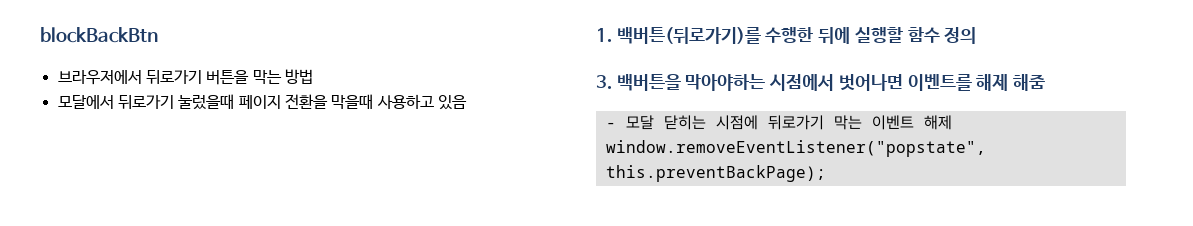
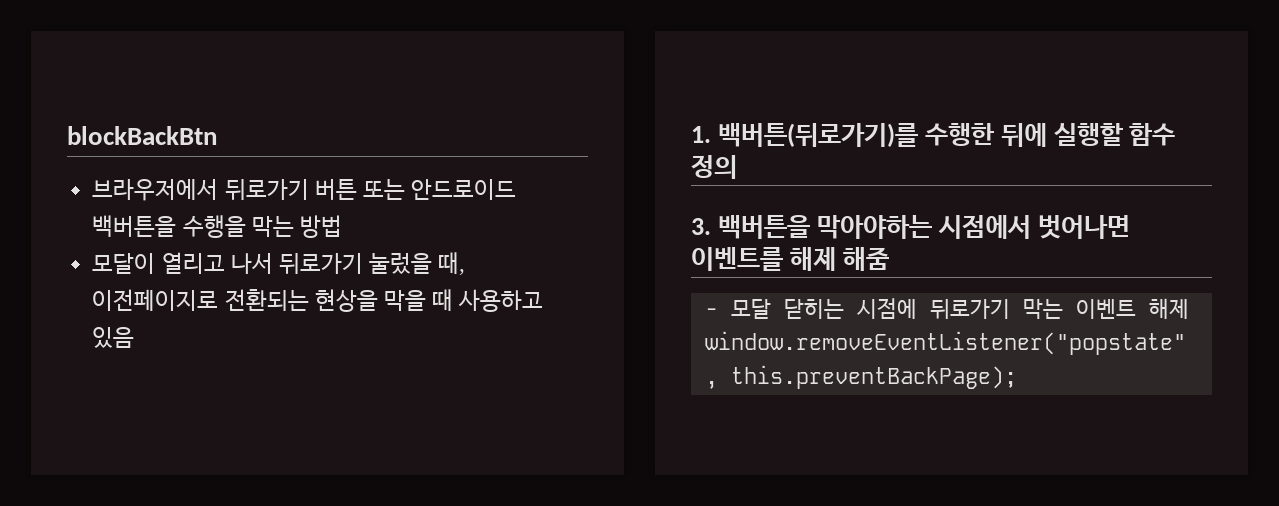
- 브라우저에서 뒤로가기 버튼을 막는 방법
- 모달에서 뒤로가기 눌렀을때 페이지 전환을 막을때 사용하고 있음
+ 브라우저에서 뒤로가기 버튼 또는 안드로이드 백버튼을 수행을 막는 방법
+ 모달이 열리고 나서 뒤로가기 눌렀을 때, 이전페이지로 전환되는 현상을 막을 때 사용하고 있음

